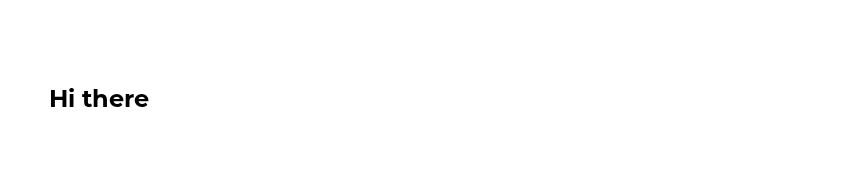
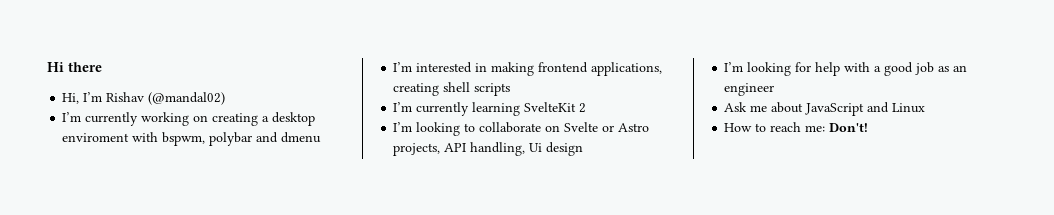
+ Hi, I’m Rishav (@mandal02)
+ I’m currently working on creating a desktop enviroment with bspwm, polybar and dmenu
+ I’m interested in making frontend applications, creating shell scripts
+ I’m currently learning SvelteKit 2
+ I’m looking to collaborate on Svelte or Astro projects, API handling, Ui design
+ I’m looking for help with a good job as an engineer
+ Ask me about JavaScript and Linux
+ How to reach me: Don't!

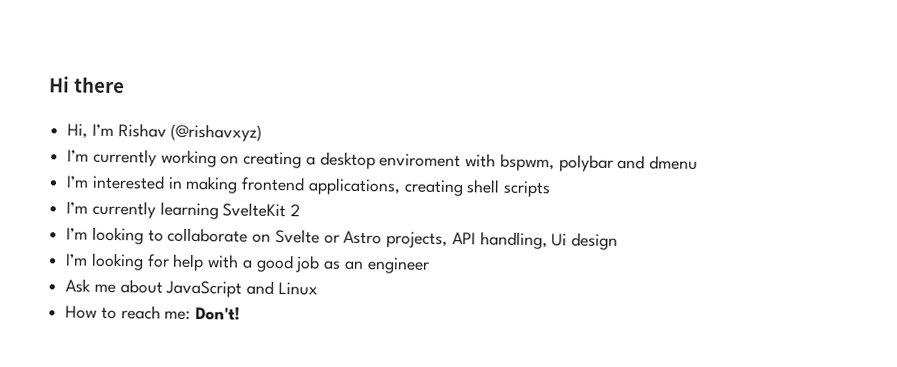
- Hi, I’m Rishav (@mandal02)
+ Hi, I’m Rishav (@rishavxyz)

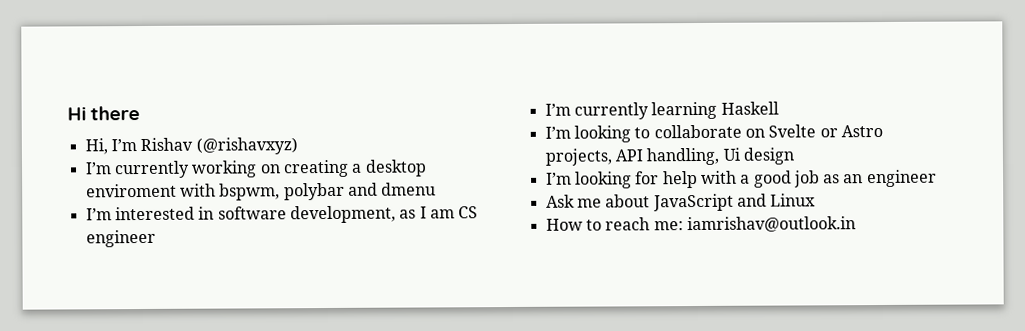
- I’m interested in making frontend applications, creating shell scripts
+ I’m interested in software development, as I am CS engineer
- I’m currently learning SvelteKit 2
+ I’m currently learning Haskell
- How to reach me: Don't!
+ How to reach me: iamrishav@outlook.in

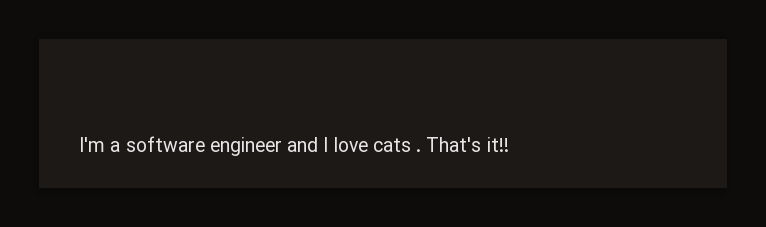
- Hi there
- Hi, I’m Rishav (@rishavxyz)
- I’m currently working on creating a desktop enviroment with bspwm, polybar and dmenu
- I’m interested in software development, as I am CS engineer
- I’m currently learning Haskell
- I’m looking to collaborate on Svelte or Astro projects, API handling, Ui design
- I’m looking for help with a good job as an engineer
- Ask me about JavaScript and Linux
- How to reach me: iamrishav@outlook.in
+ I'm a software engineer and I love cats . That's it!!

